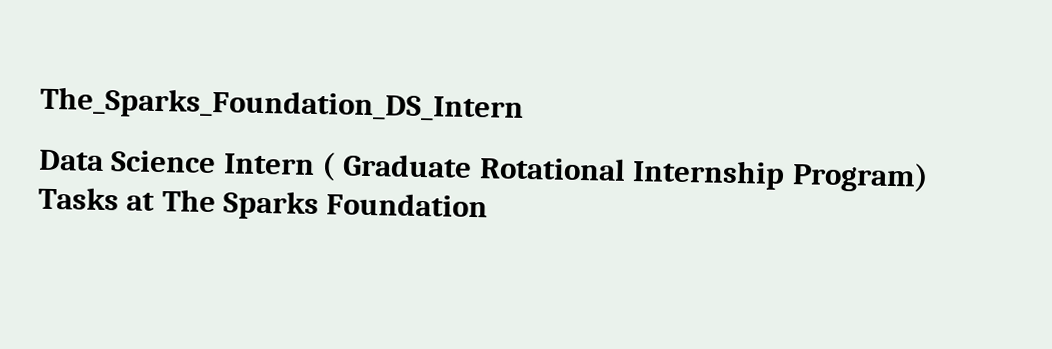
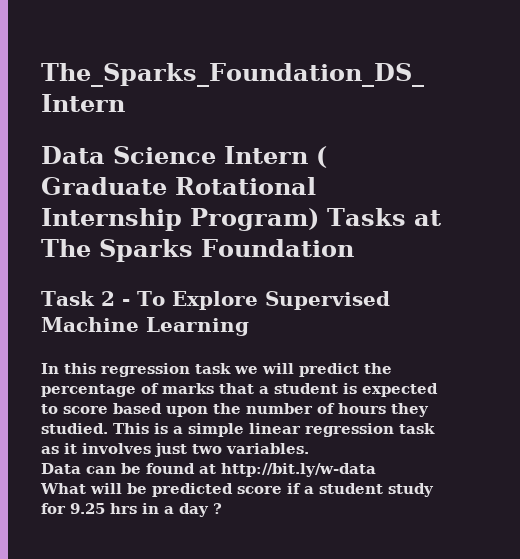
+ Task 2 - To Explore Supervised Machine Learning
+ In this regression task we will predict the percentage of marks that a student is expected to score based upon the number of hours they studied. This is a simple linear regression task as it involves just two variables.
+ Data can be found at http://bit.ly/w-data
+ What will be predicted score if a student study for 9.25 hrs in a day ?

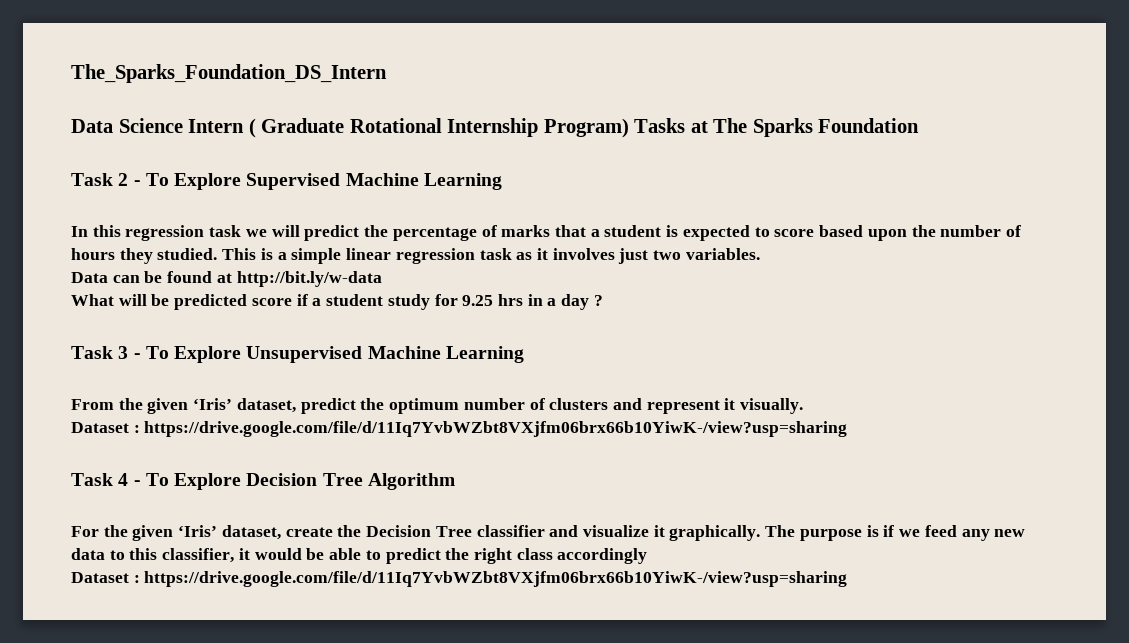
+ Task 3 - To Explore Unsupervised Machine Learning
+ From the given ‘Iris’ dataset, predict the optimum number of clusters and represent it visually.
+ Dataset : https://drive.google.com/file/d/11Iq7YvbWZbt8VXjfm06brx66b10YiwK-/view?usp=sharing
+ Task 4 - To Explore Decision Tree Algorithm
+ For the given ‘Iris’ dataset, create the Decision Tree classifier and visualize it graphically. The purpose is if we feed any new data to this classifier, it would be able to predict the right class accordingly
+ Dataset : https://drive.google.com/file/d/11Iq7YvbWZbt8VXjfm06brx66b10YiwK-/view?usp=sharing

